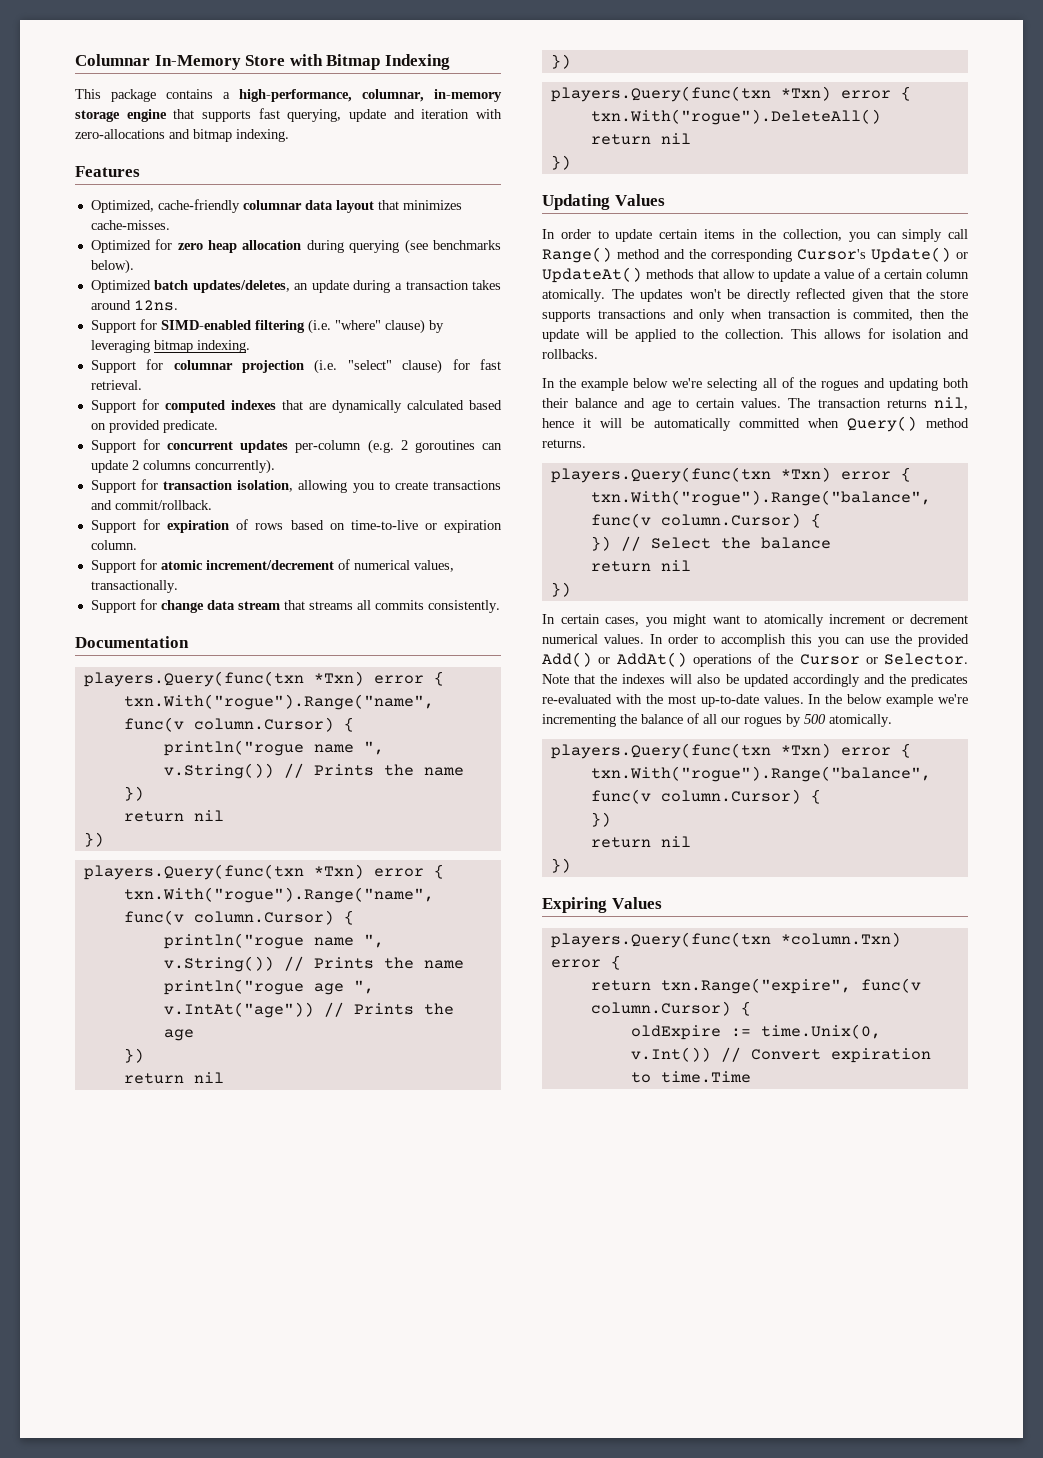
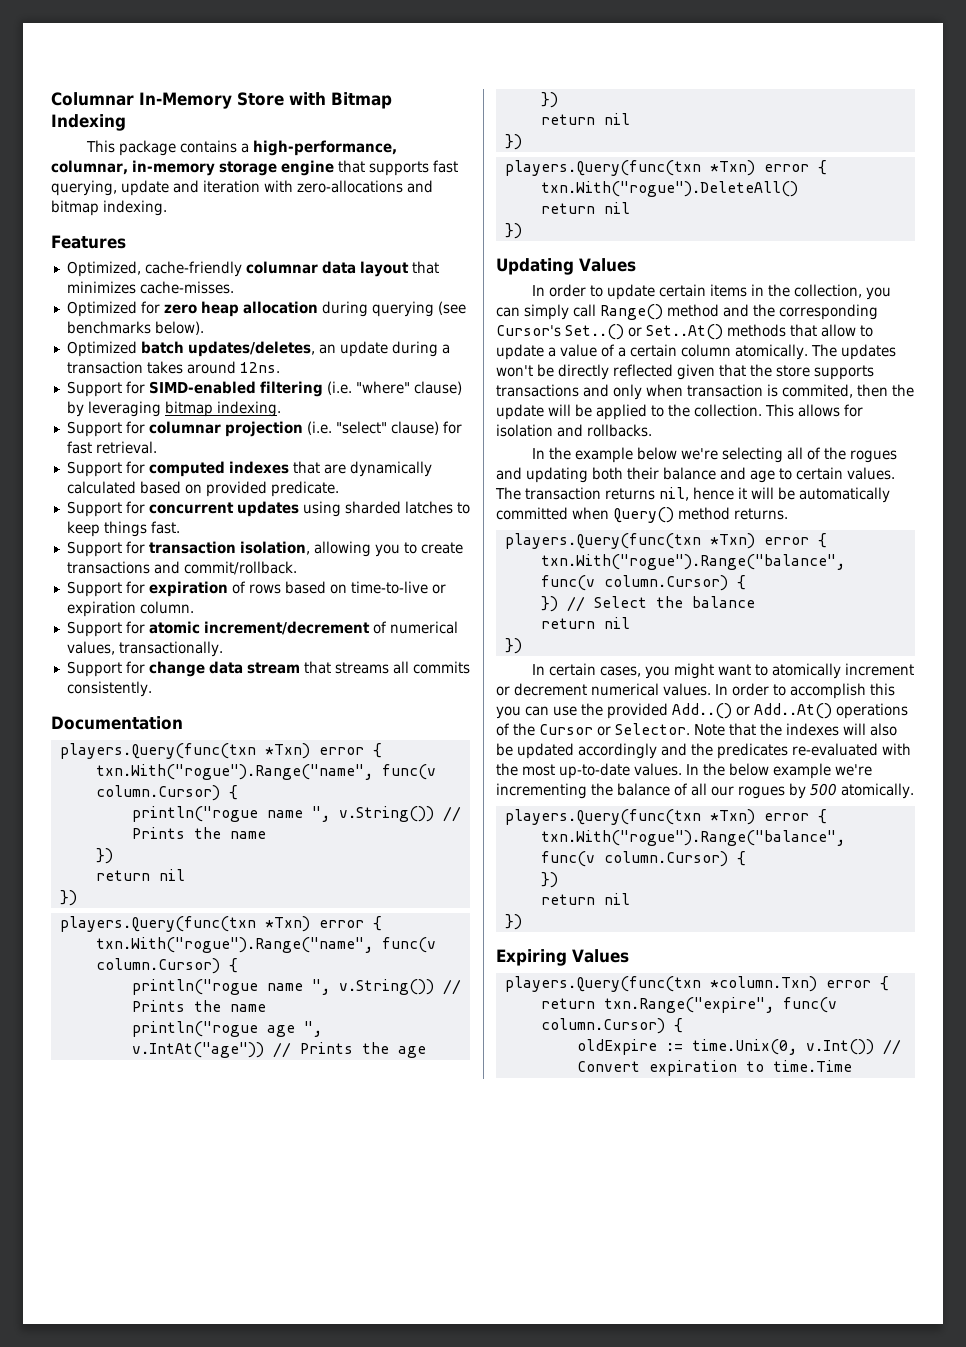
- Support for concurrent updates per-column (e.g. 2 goroutines can update 2 columns concurrently).
+ Support for concurrent updates using sharded latches to keep things fast.
- In order to update certain items in the collection, you can simply call Range() method and the corresponding Cursor's Update() or UpdateAt() methods that allow to update a value of a certain column atomically.
+ In order to update certain items in the collection, you can simply call Range() method and the corresponding Cursor's Set..() or Set..At() methods that allow to update a value of a certain column atomically.
- In order to accomplish this you can use the provided Add() or AddAt() operations of the Cursor or Selector.
+ In order to accomplish this you can use the provided Add..() or Add..At() operations of the Cursor or Selector.

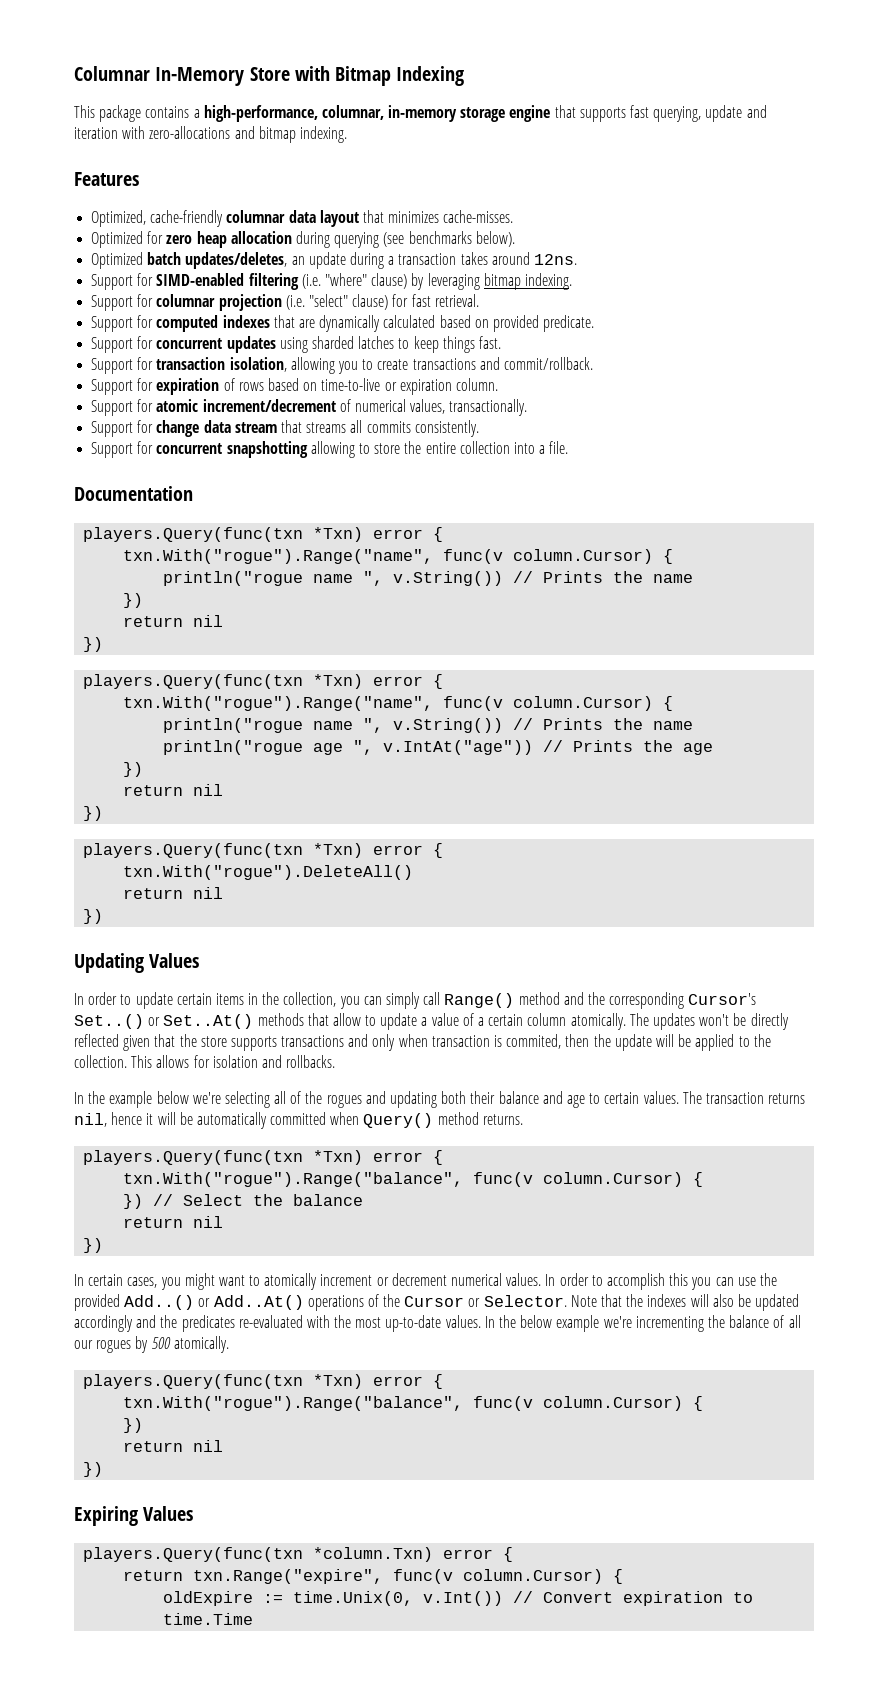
+ Support for concurrent snapshotting allowing to store the entire collection into a file.

